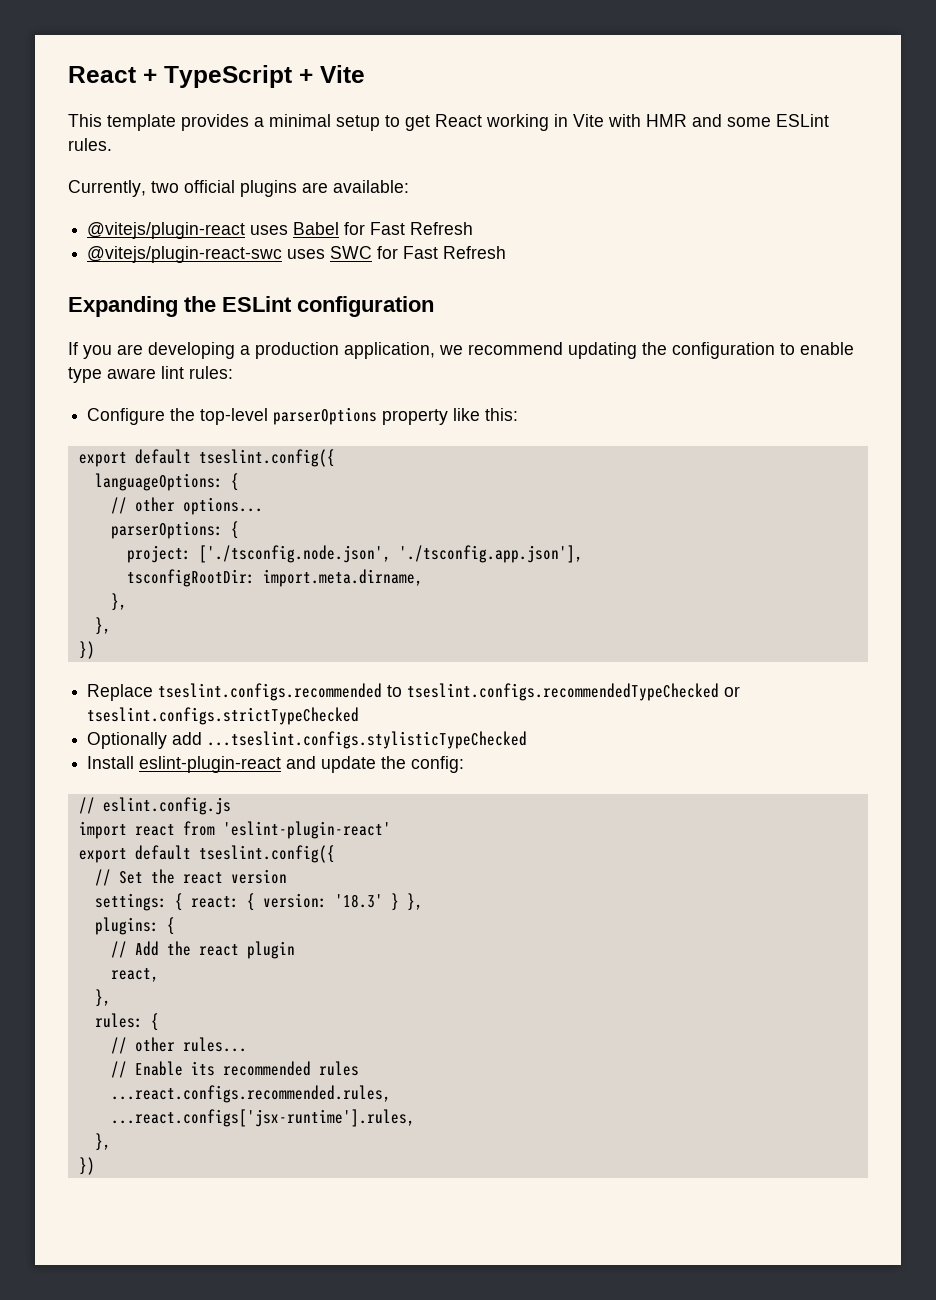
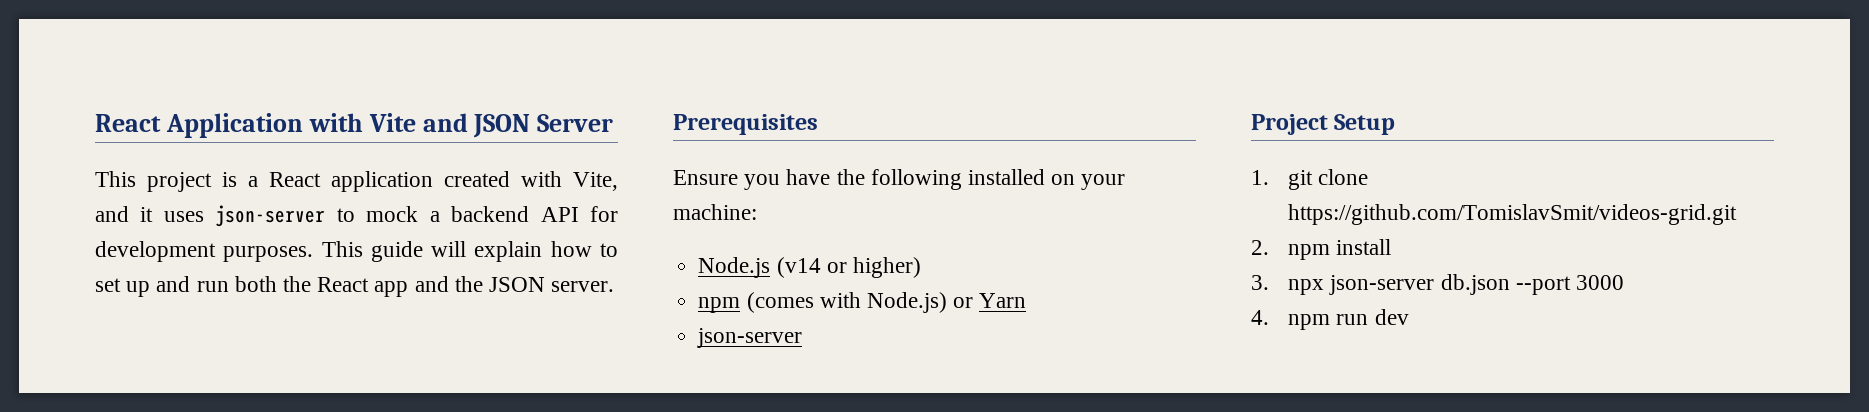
- React + TypeScript + Vite
- This template provides a minimal setup to get React working in Vite with HMR and some ESLint rules.
- Currently, two official plugins are available:
- @vitejs/plugin-react uses Babel for Fast Refresh
- @vitejs/plugin-react-swc uses SWC for Fast Refresh
- Expanding the ESLint configuration
- If you are developing a production application, we recommend updating the configuration to enable type aware lint rules:
- Configure the top-level parserOptions property like this:
- export default tseslint.config({
- languageOptions: {
- // other options...
- parserOptions: {
- project: ['./tsconfig.node.json', './tsconfig.app.json'],
- tsconfigRootDir: import.meta.dirname,
- },
- },
- })
- Replace tseslint.configs.recommended to tseslint.configs.recommendedTypeChecked or tseslint.configs.strictTypeChecked
- Optionally add ...tseslint.configs.stylisticTypeChecked
- Install eslint-plugin-react and update the config:
- // eslint.config.js
- import react from 'eslint-plugin-react'
- export default tseslint.config({
- // Set the react version
- settings: { react: { version: '18.3' } },
- plugins: {
- // Add the react plugin
- react,
- },
- rules: {
- // other rules...
- // Enable its recommended rules
- ...react.configs.recommended.rules,
- ...react.configs['jsx-runtime'].rules,
- },
- })
+ React Application with Vite and JSON Server
+ This project is a React application created with Vite, and it uses json-server to mock a backend API for development purposes. This guide will explain how to set up and run both the React app and the JSON server.
+ Prerequisites
+ Ensure you have the following installed on your machine:
+ Node.js (v14 or higher)
+ npm (comes with Node.js) or Yarn
+ json-server
+ Project Setup
+ 1. git clone https://github.com/TomislavSmit/videos-grid.git
+ 2. npm install
+ 3. npx json-server db.json --port 3000
+ 4. npm run dev

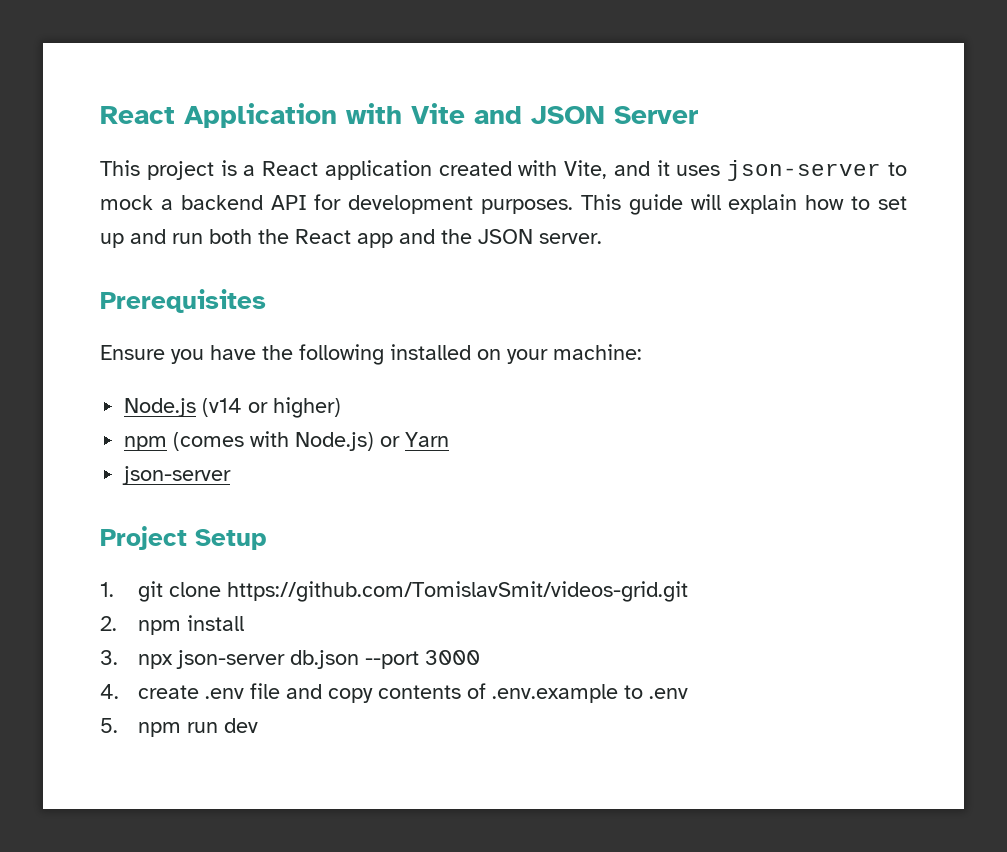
- 4. npm run dev
+ 4. create .env file and copy contents of .env.example to .env
+ 5. npm run dev

